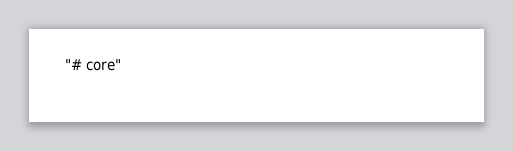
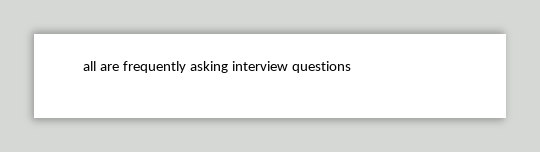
- "# core"
+ all are frequently asking interview questions

